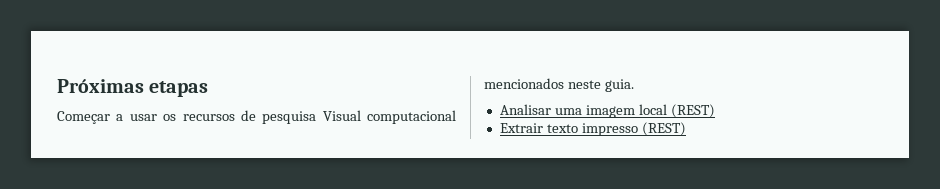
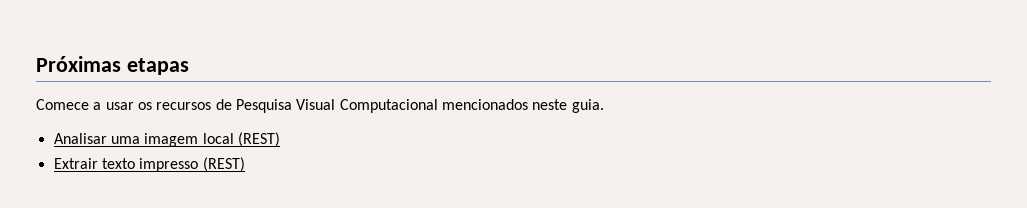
- Começar a usar os recursos de pesquisa Visual computacional mencionados neste guia.
+ Comece a usar os recursos de Pesquisa Visual Computacional mencionados neste guia.

